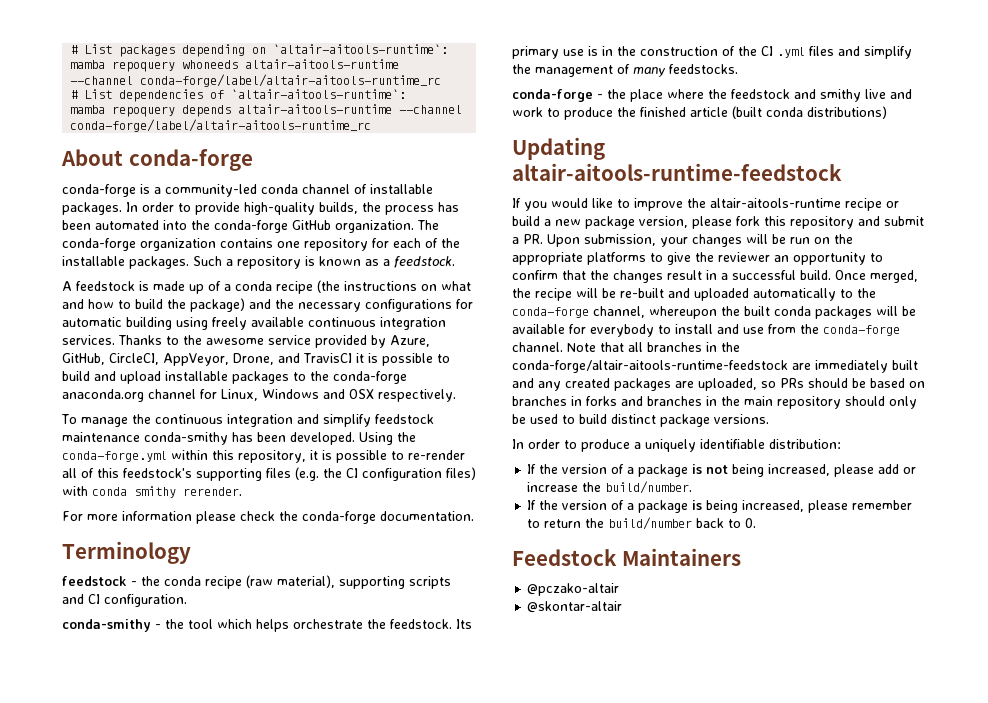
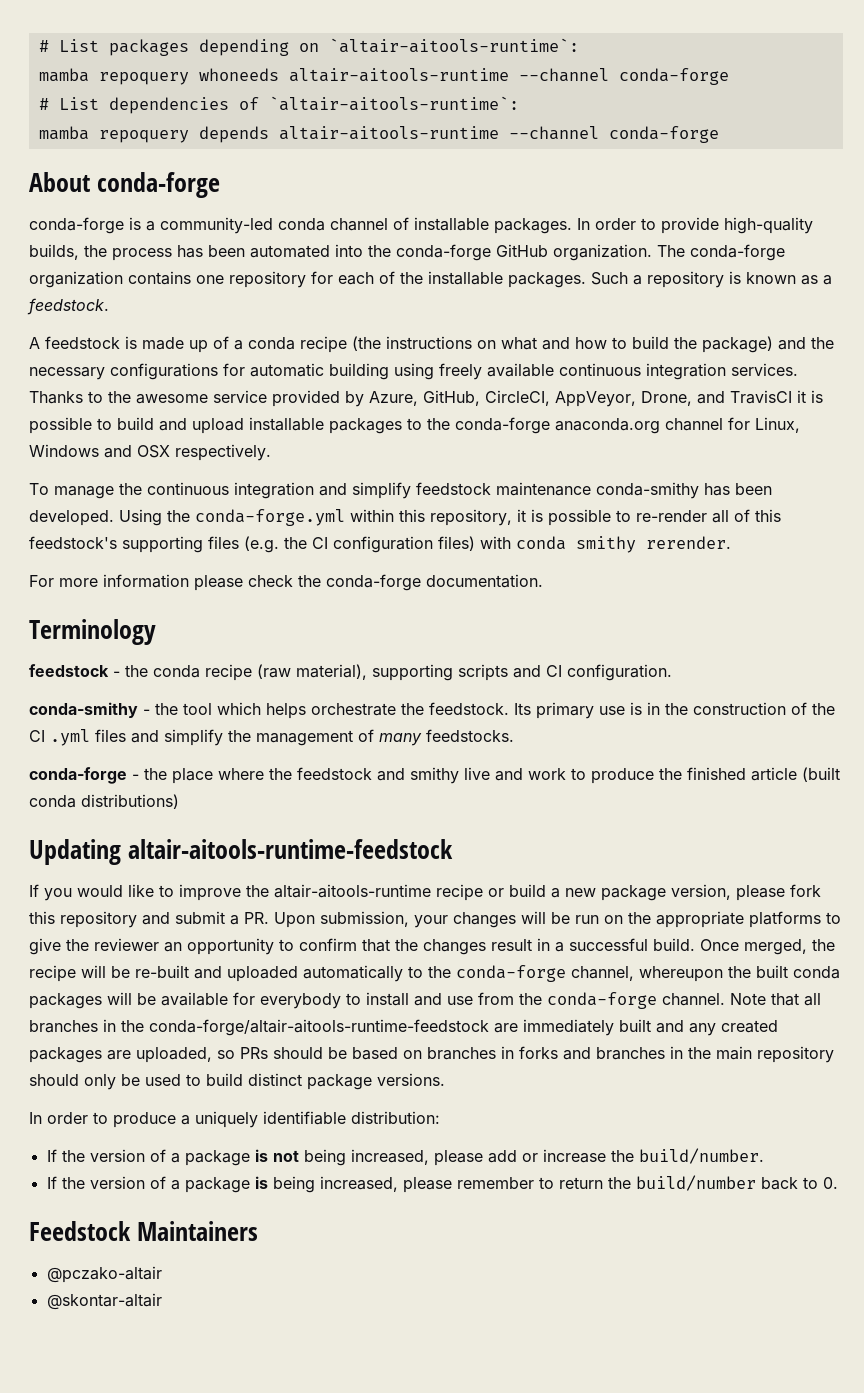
- mamba repoquery whoneeds altair-aitools-runtime --channel conda-forge/label/altair-aitools-runtime_rc
+ mamba repoquery whoneeds altair-aitools-runtime --channel conda-forge
- mamba repoquery depends altair-aitools-runtime --channel conda-forge/label/altair-aitools-runtime_rc
+ mamba repoquery depends altair-aitools-runtime --channel conda-forge

